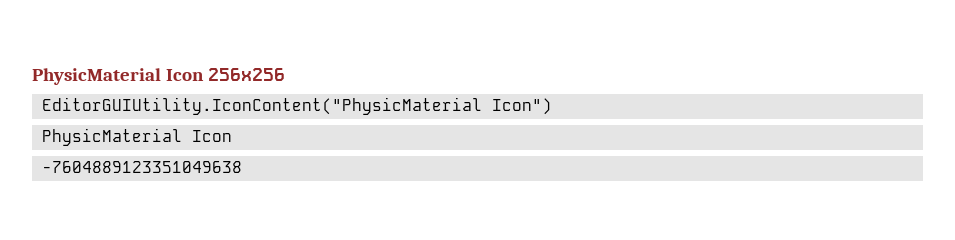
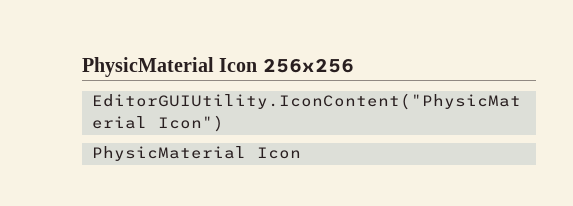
- -7604889123351049638

